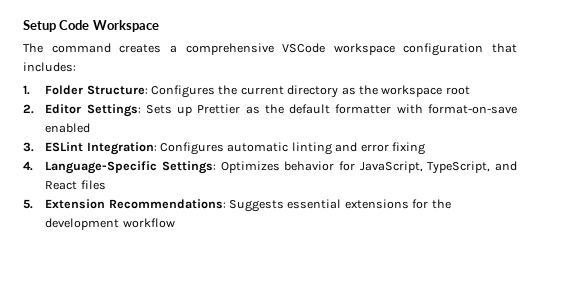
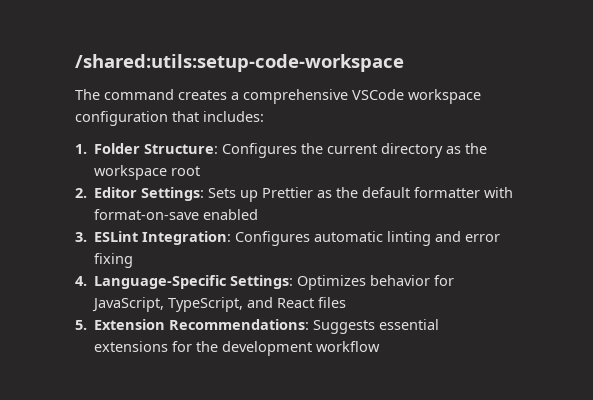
- Setup Code Workspace
+ /shared:utils:setup-code-workspace

